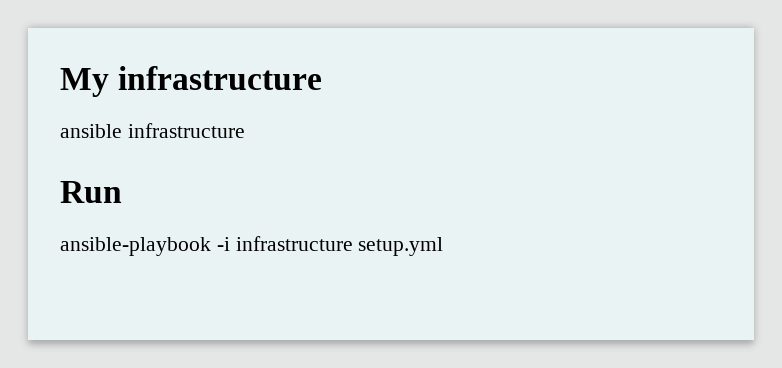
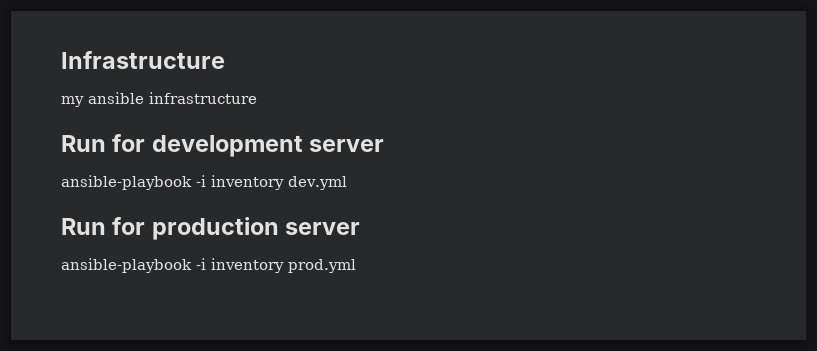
- My infrastructure
- ansible infrastructure
+ Infrastructure
+ my ansible infrastructure
- Run
- ansible-playbook -i infrastructure setup.yml
+ Run for development server
+ ansible-playbook -i inventory dev.yml
+ Run for production server
+ ansible-playbook -i inventory prod.yml

